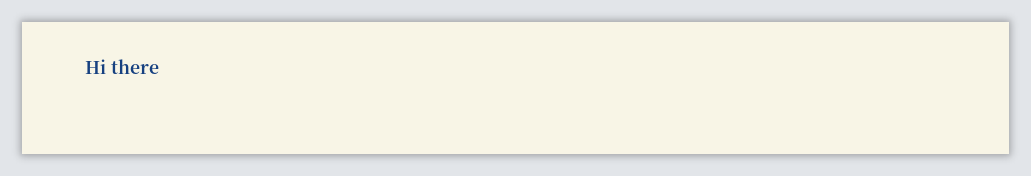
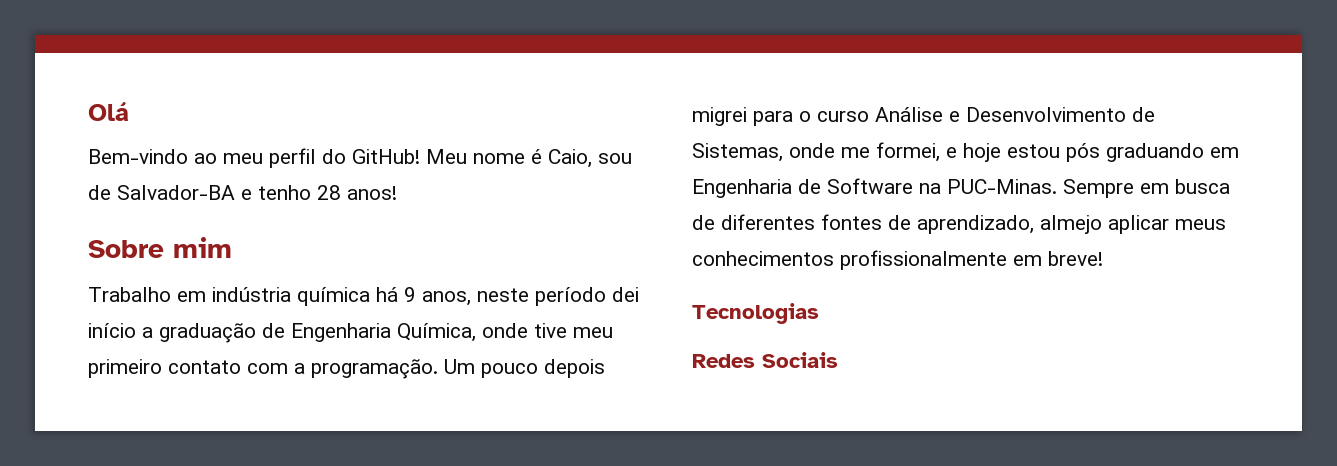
- Hi there
+ Olá
+ Bem-vindo ao meu perfil do GitHub! Meu nome é Caio, sou de Salvador-BA e tenho 28 anos!
+ Sobre mim
+ Trabalho em indústria química há 9 anos, neste período dei início a graduação de Engenharia Química, onde tive meu primeiro contato com a programação. Um pouco depois migrei para o curso Análise e Desenvolvimento de Sistemas, onde me formei, e hoje estou pós graduando em Engenharia de Software na PUC-Minas. Sempre em busca de diferentes fontes de aprendizado, almejo aplicar meus conhecimentos profissionalmente em breve!
+ Tecnologias
+ Redes Sociais

